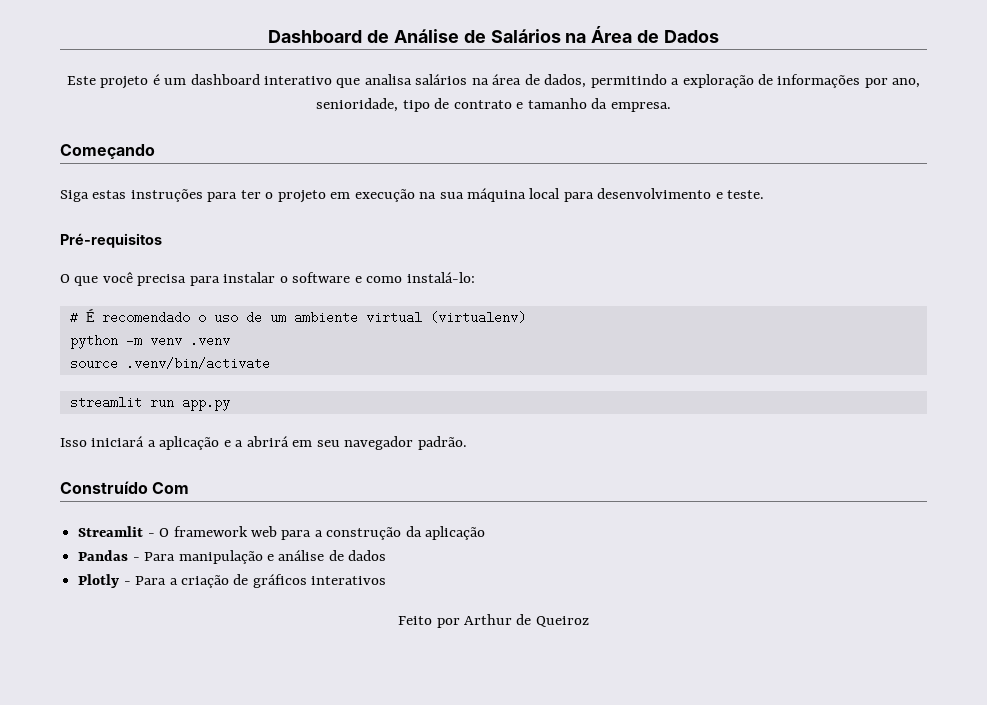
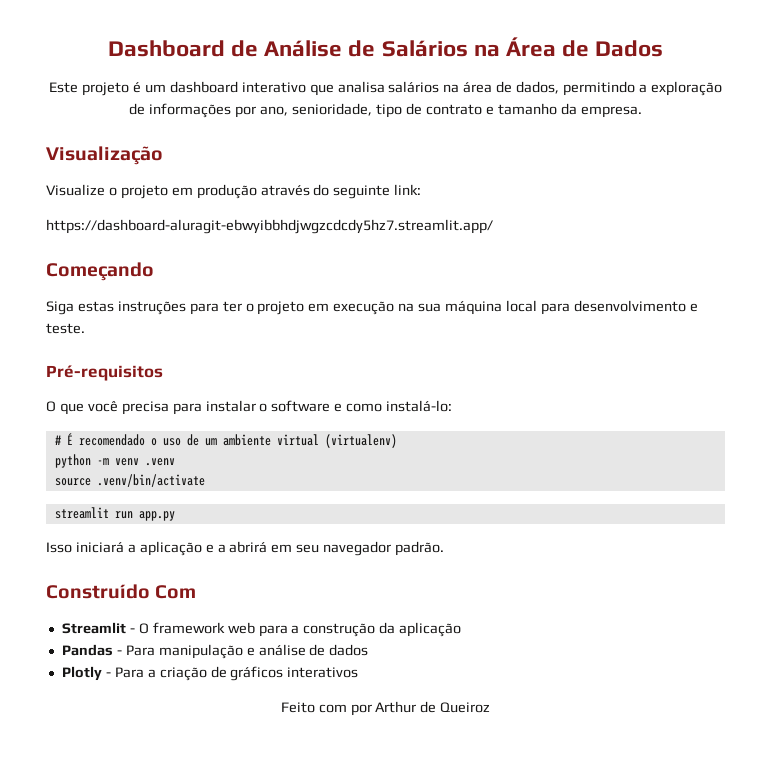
+ Visualização
+ Visualize o projeto em produção através do seguinte link:
+ https://dashboard-aluragit-ebwyibbhdjwgzcdcdy5hz7.streamlit.app/
- Feito por Arthur de Queiroz
+ Feito com por Arthur de Queiroz

